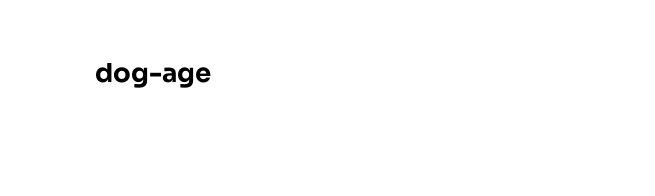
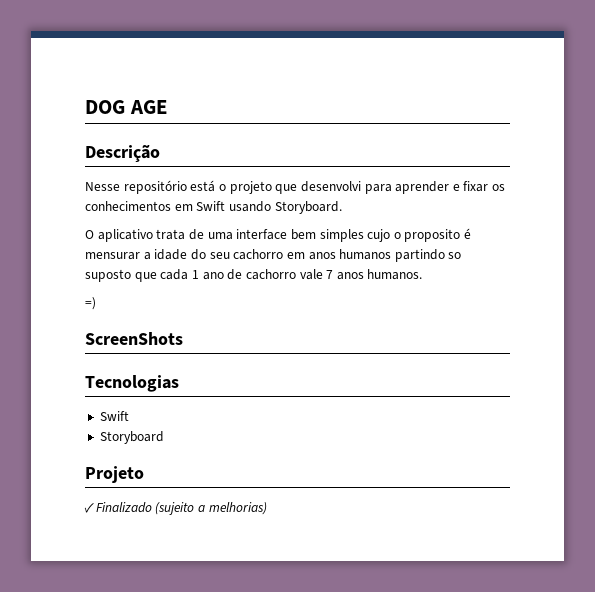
- dog-age
+ DOG AGE
+ Descrição
+ Nesse repositório está o projeto que desenvolvi para aprender e fixar os conhecimentos em Swift usando Storyboard.
+ O aplicativo trata de uma interface bem simples cujo o proposito é mensurar a idade do seu cachorro em anos humanos partindo so suposto que cada 1 ano de cachorro vale 7 anos humanos.
+ =)
+ ScreenShots
+ Tecnologias
+ Swift
+ Storyboard
+ Projeto
+ ✓ Finalizado (sujeito a melhorias)

